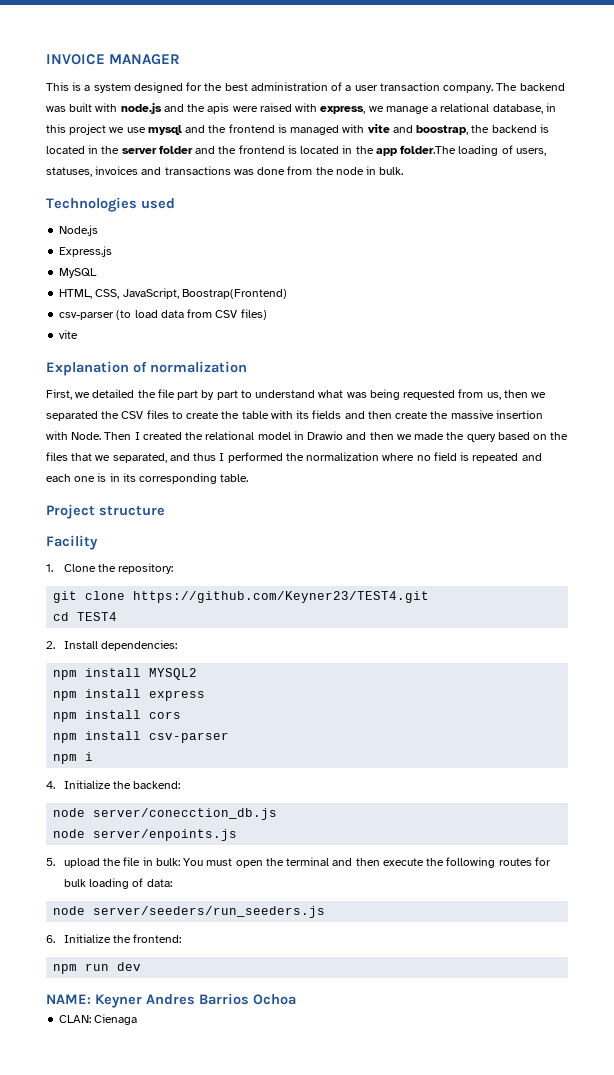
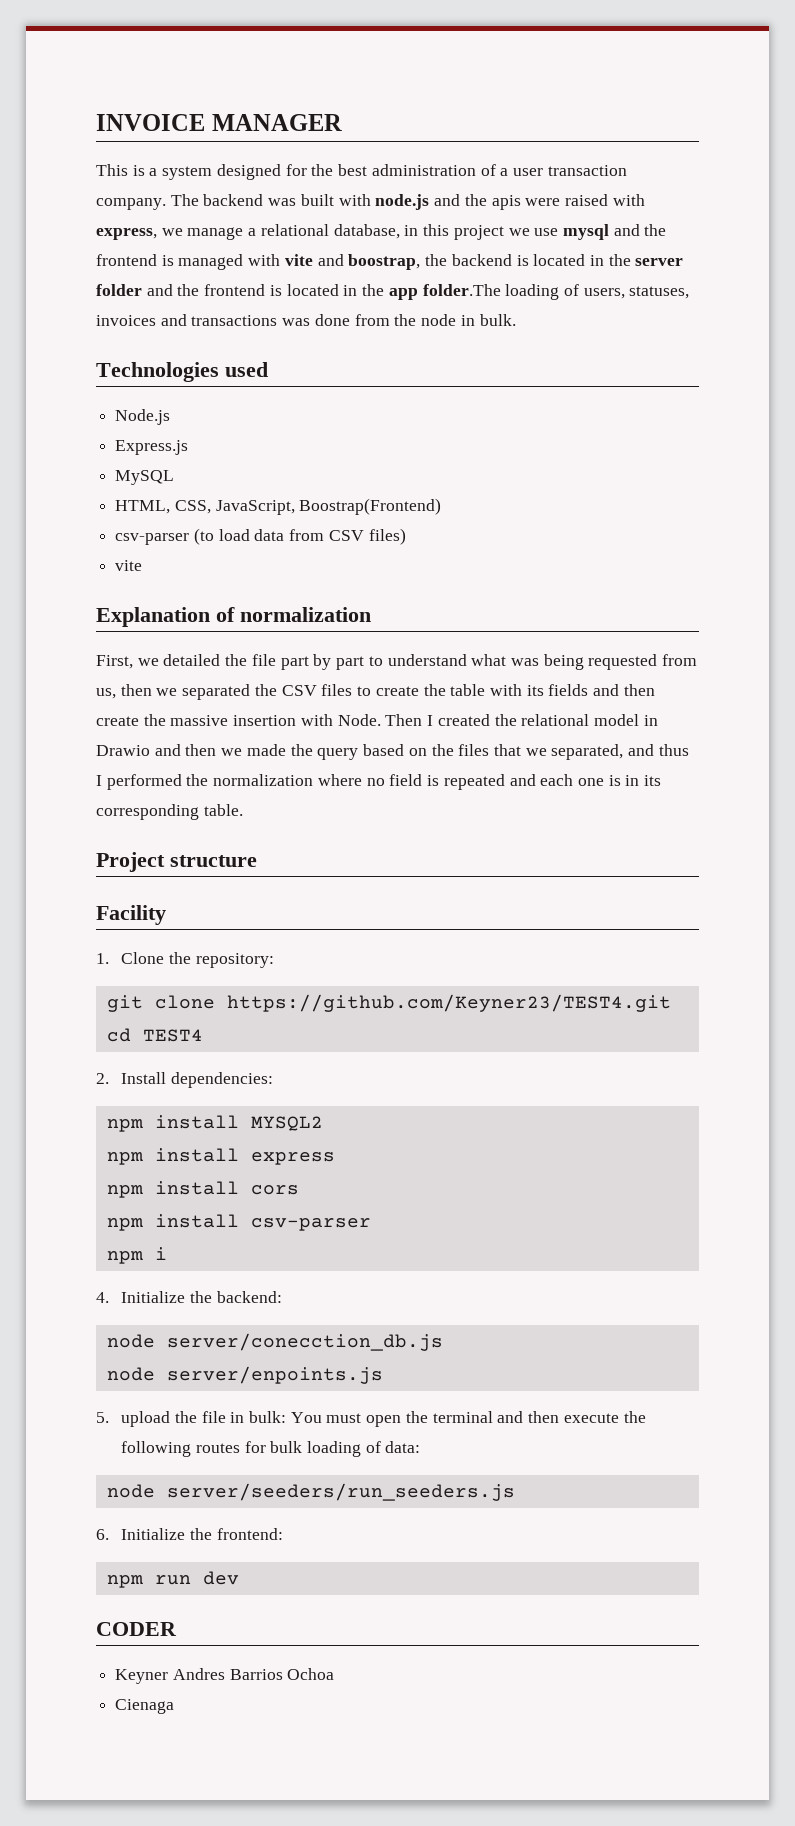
- NAME: Keyner Andres Barrios Ochoa
+ CODER
+ Keyner Andres Barrios Ochoa
- CLAN: Cienaga
+ Cienaga

